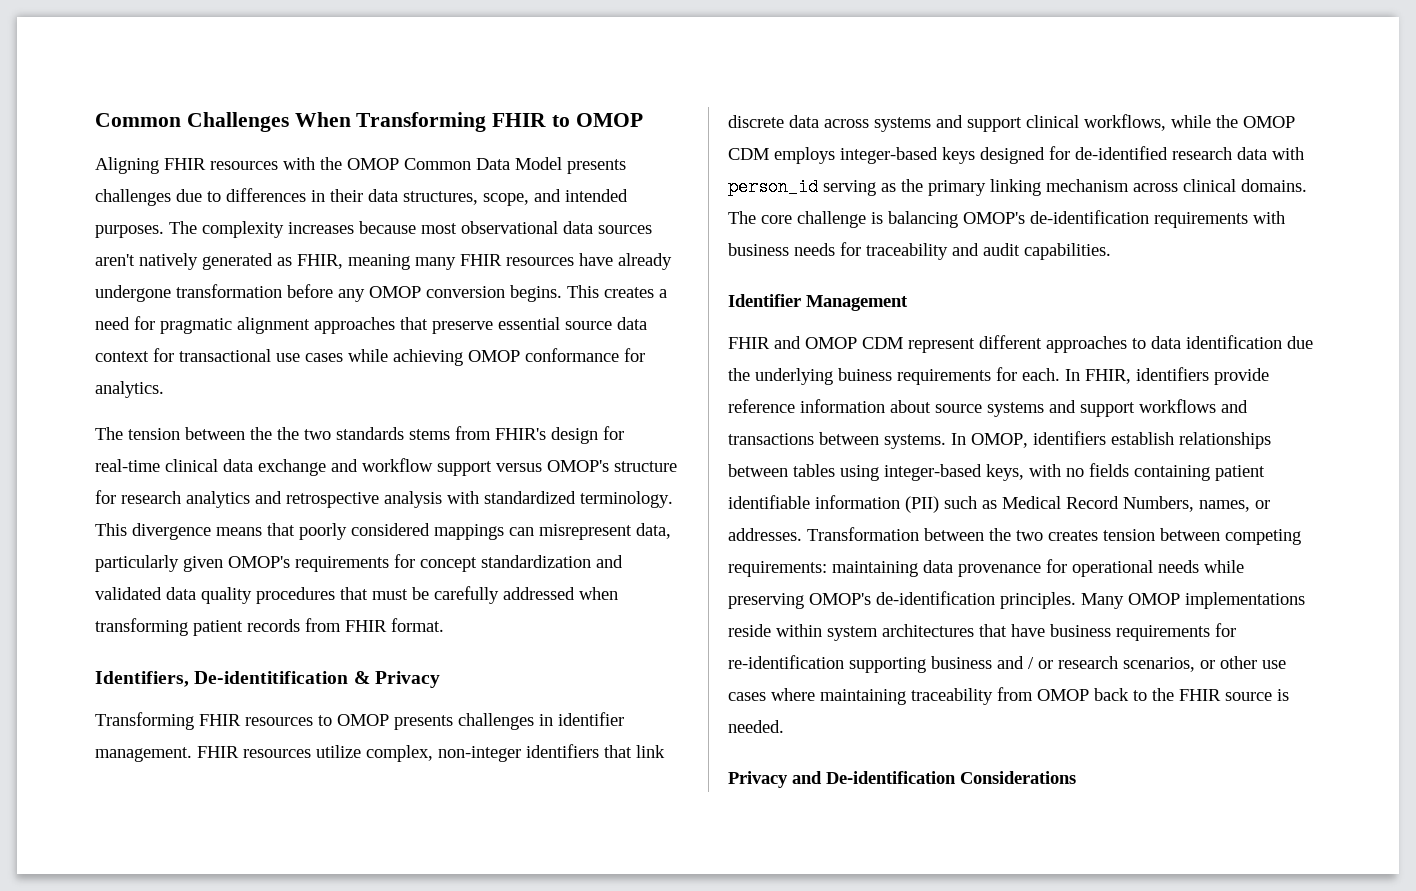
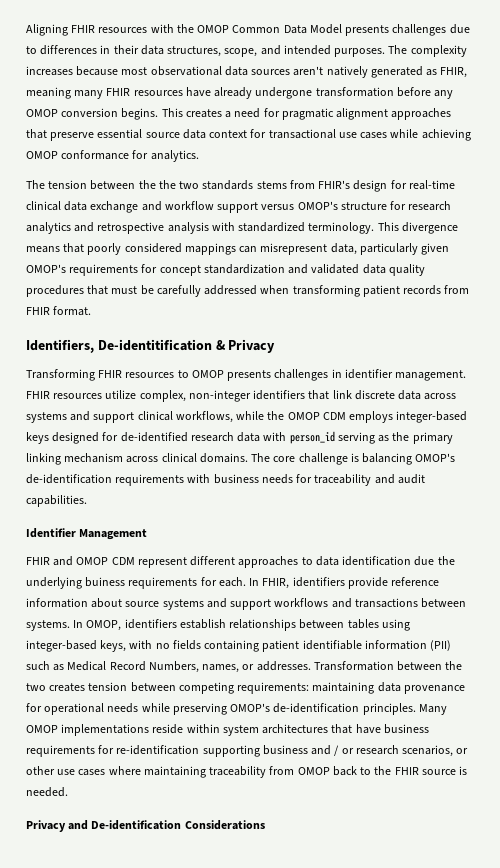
- Common Challenges When Transforming FHIR to OMOP

